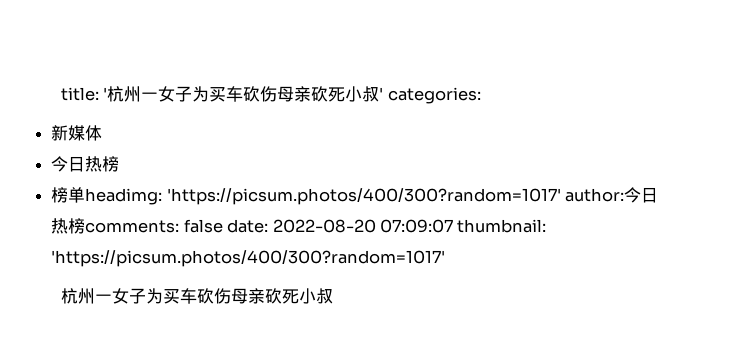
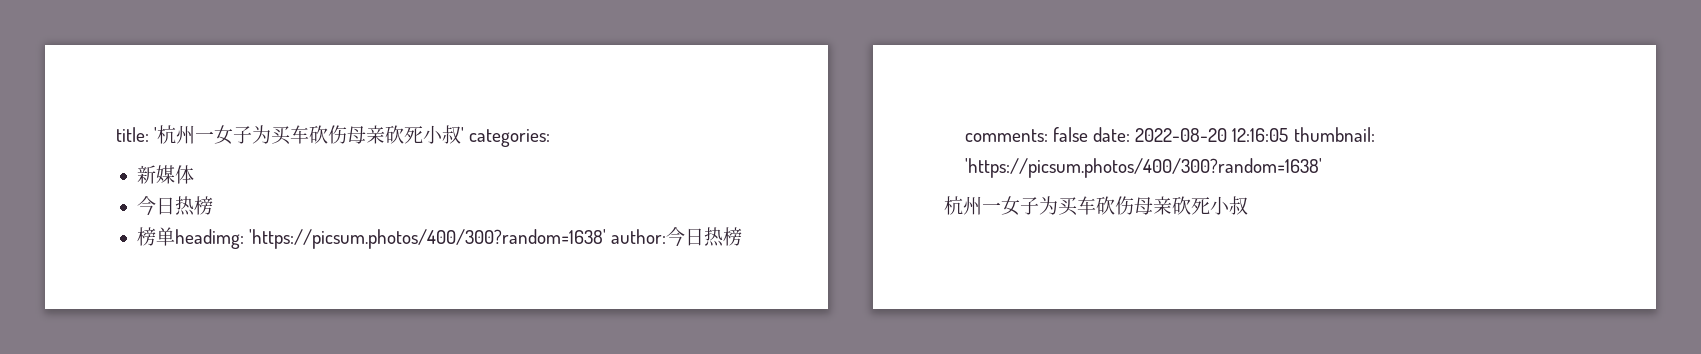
- 榜单headimg: 'https://picsum.photos/400/300?random=1017' author:今日热榜comments: false date: 2022-08-20 07:09:07 thumbnail: 'https://picsum.photos/400/300?random=1017'
+ 榜单headimg: 'https://picsum.photos/400/300?random=1638' author:今日热榜comments: false date: 2022-08-20 12:16:05 thumbnail: 'https://picsum.photos/400/300?random=1638'

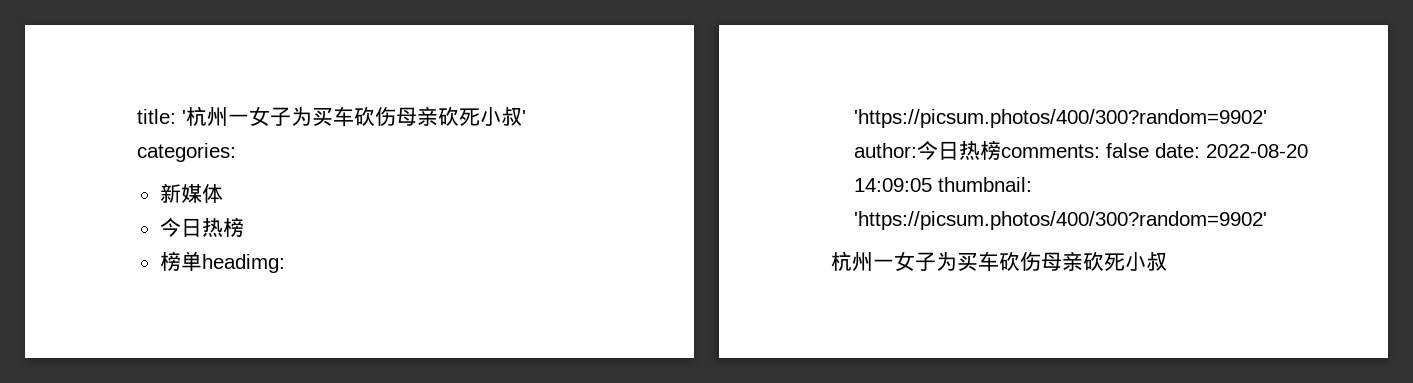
- 榜单headimg: 'https://picsum.photos/400/300?random=1638' author:今日热榜comments: false date: 2022-08-20 12:16:05 thumbnail: 'https://picsum.photos/400/300?random=1638'
+ 榜单headimg: 'https://picsum.photos/400/300?random=9902' author:今日热榜comments: false date: 2022-08-20 14:09:05 thumbnail: 'https://picsum.photos/400/300?random=9902'

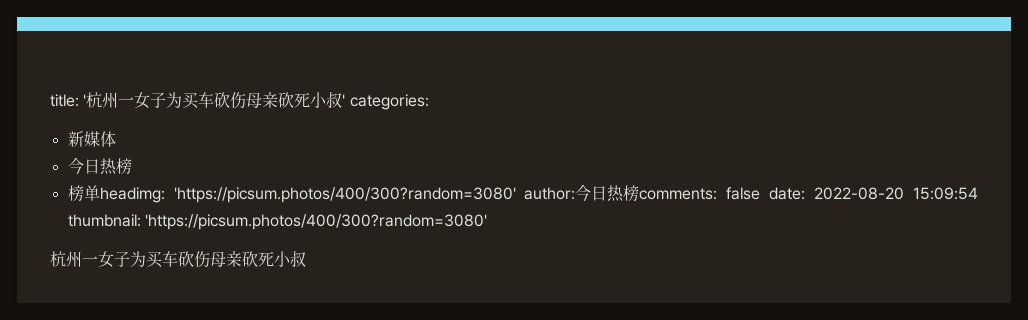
- 榜单headimg: 'https://picsum.photos/400/300?random=9902' author:今日热榜comments: false date: 2022-08-20 14:09:05 thumbnail: 'https://picsum.photos/400/300?random=9902'
+ 榜单headimg: 'https://picsum.photos/400/300?random=3080' author:今日热榜comments: false date: 2022-08-20 15:09:54 thumbnail: 'https://picsum.photos/400/300?random=3080'

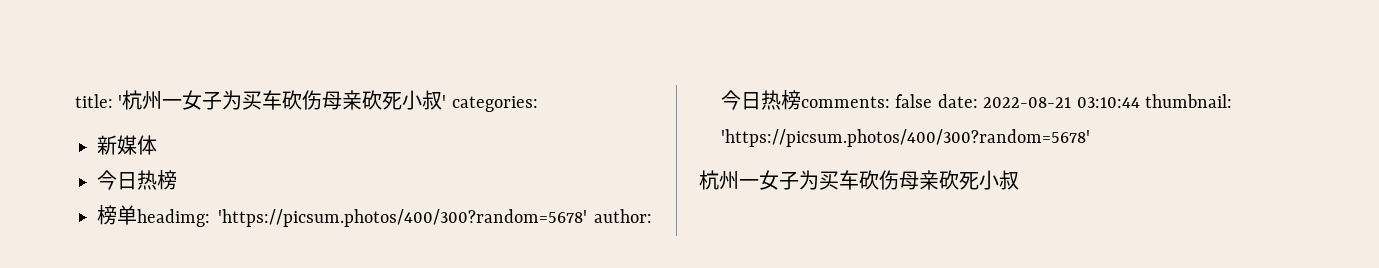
- 榜单headimg: 'https://picsum.photos/400/300?random=3080' author:今日热榜comments: false date: 2022-08-20 15:09:54 thumbnail: 'https://picsum.photos/400/300?random=3080'
+ 榜单headimg: 'https://picsum.photos/400/300?random=5678' author:今日热榜comments: false date: 2022-08-21 03:10:44 thumbnail: 'https://picsum.photos/400/300?random=5678'

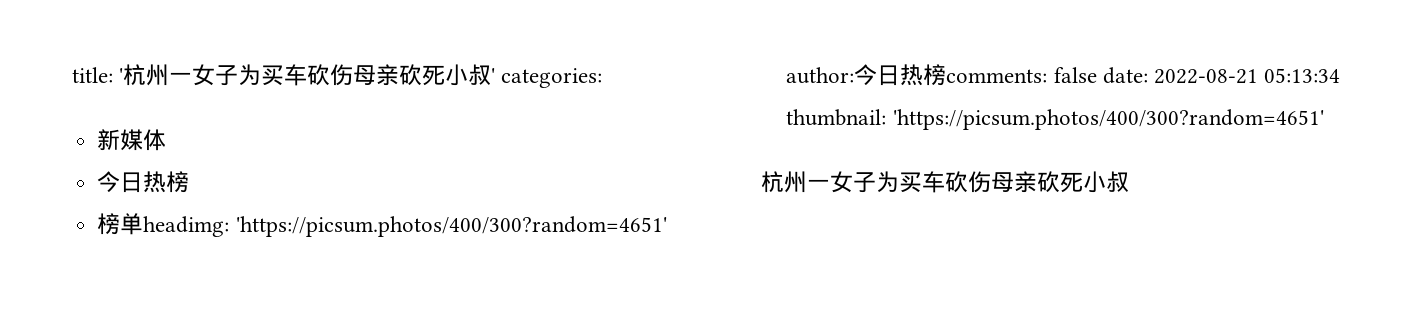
- 榜单headimg: 'https://picsum.photos/400/300?random=5678' author:今日热榜comments: false date: 2022-08-21 03:10:44 thumbnail: 'https://picsum.photos/400/300?random=5678'
+ 榜单headimg: 'https://picsum.photos/400/300?random=4651' author:今日热榜comments: false date: 2022-08-21 05:13:34 thumbnail: 'https://picsum.photos/400/300?random=4651'

